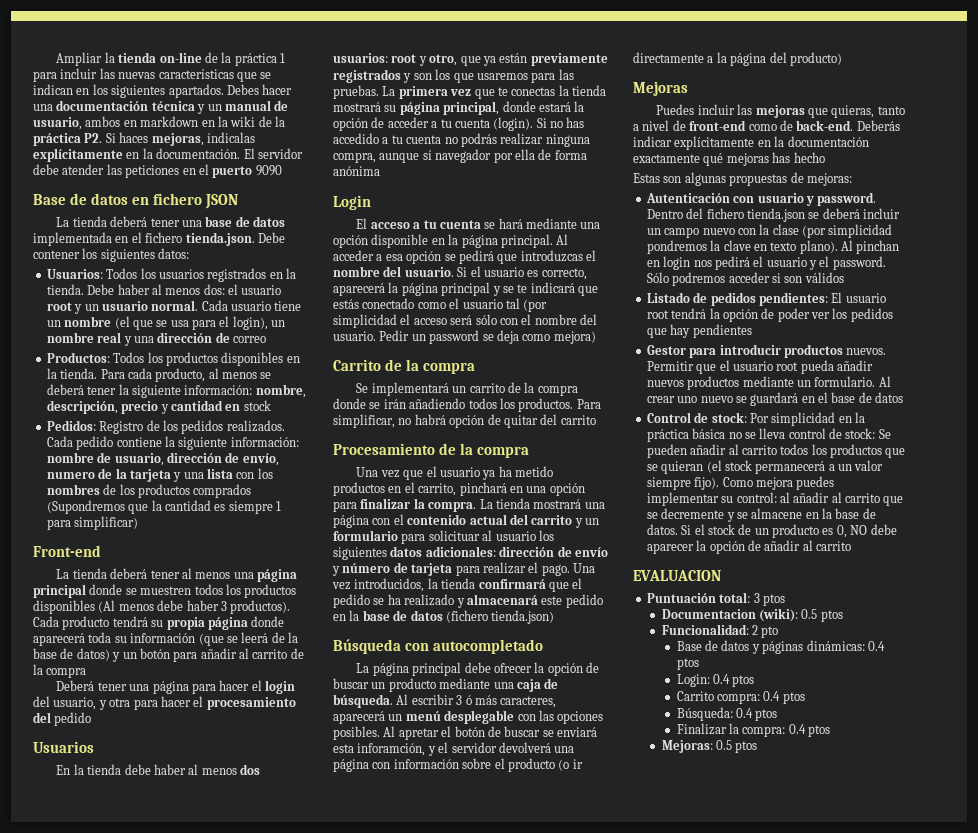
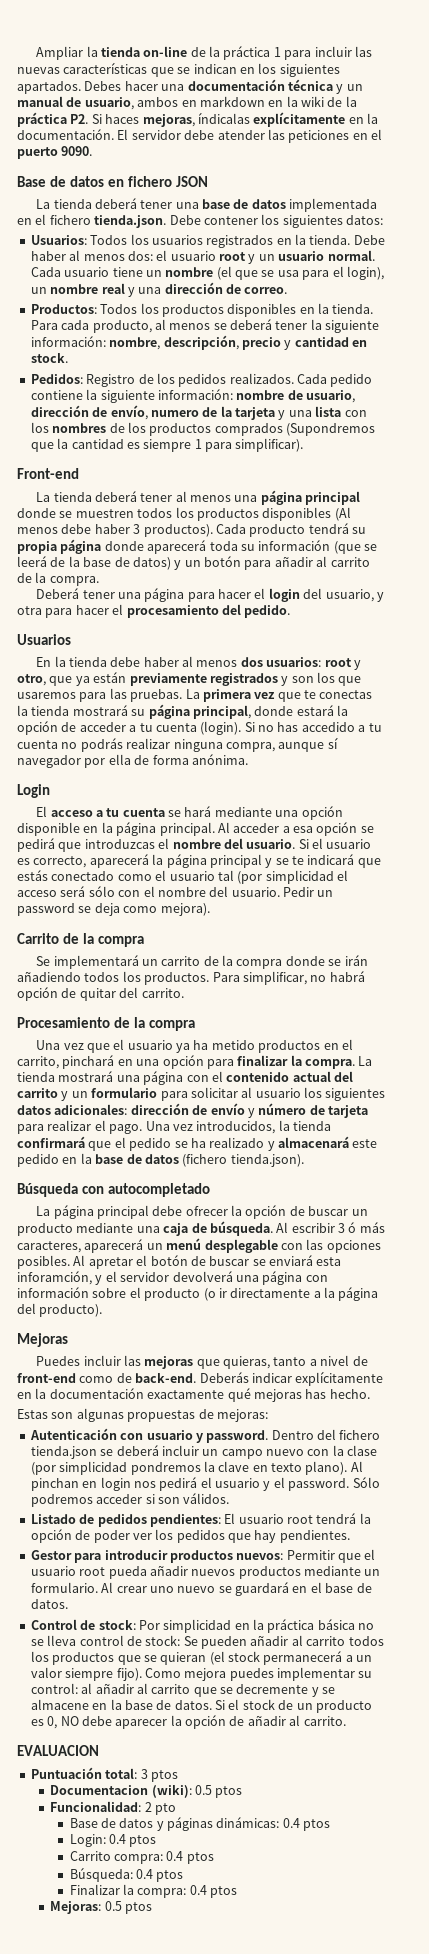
- El servidor debe atender las peticiones en el puerto 9090
+ El servidor debe atender las peticiones en el puerto 9090.
- Cada usuario tiene un nombre (el que se usa para el login), un nombre real y una dirección de correo
+ Cada usuario tiene un nombre (el que se usa para el login), un nombre real y una dirección de correo.
- Para cada producto, al menos se deberá tener la siguiente información: nombre, descripción, precio y cantidad en stock
+ Para cada producto, al menos se deberá tener la siguiente información: nombre, descripción, precio y cantidad en stock.
- Cada pedido contiene la siguiente información: nombre de usuario, dirección de envío, numero de la tarjeta y una lista con los nombres de los productos comprados (Supondremos que la cantidad es siempre 1 para simplificar)
+ Cada pedido contiene la siguiente información: nombre de usuario, dirección de envío, numero de la tarjeta y una lista con los nombres de los productos comprados (Supondremos que la cantidad es siempre 1 para simplificar).
- Cada producto tendrá su propia página donde aparecerá toda su información (que se leerá de la base de datos) y un botón para añadir al carrito de la compra
+ Cada producto tendrá su propia página donde aparecerá toda su información (que se leerá de la base de datos) y un botón para añadir al carrito de la compra.
- Deberá tener una página para hacer el login del usuario, y otra para hacer el procesamiento del pedido
+ Deberá tener una página para hacer el login del usuario, y otra para hacer el procesamiento del pedido.
- Si no has accedido a tu cuenta no podrás realizar ninguna compra, aunque sí navegador por ella de forma anónima
+ Si no has accedido a tu cuenta no podrás realizar ninguna compra, aunque sí navegador por ella de forma anónima.
- Pedir un password se deja como mejora)
+ Pedir un password se deja como mejora).
- Para simplificar, no habrá opción de quitar del carrito
+ Para simplificar, no habrá opción de quitar del carrito.
- La tienda mostrará una página con el contenido actual del carrito y un formulario para solicituar al usuario los siguientes datos adicionales: dirección de envío y número de tarjeta para realizar el pago.
+ La tienda mostrará una página con el contenido actual del carrito y un formulario para solicitar al usuario los siguientes datos adicionales: dirección de envío y número de tarjeta para realizar el pago.
- Una vez introducidos, la tienda confirmará que el pedido se ha realizado y almacenará este pedido en la base de datos (fichero tienda.json)
+ Una vez introducidos, la tienda confirmará que el pedido se ha realizado y almacenará este pedido en la base de datos (fichero tienda.json).
- Al apretar el botón de buscar se enviará esta inforamción, y el servidor devolverá una página con información sobre el producto (o ir directamente a la página del producto)
+ Al apretar el botón de buscar se enviará esta inforamción, y el servidor devolverá una página con información sobre el producto (o ir directamente a la página del producto).
- Deberás indicar explícitamente en la documentación exactamente qué mejoras has hecho
+ Deberás indicar explícitamente en la documentación exactamente qué mejoras has hecho.
- Sólo podremos acceder si son válidos
+ Sólo podremos acceder si son válidos.
- Listado de pedidos pendientes: El usuario root tendrá la opción de poder ver los pedidos que hay pendientes
+ Listado de pedidos pendientes: El usuario root tendrá la opción de poder ver los pedidos que hay pendientes.
- Gestor para introducir productos nuevos. Permitir que el usuario root pueda añadir nuevos productos mediante un formulario.
+ Gestor para introducir productos nuevos: Permitir que el usuario root pueda añadir nuevos productos mediante un formulario.
- Al crear uno nuevo se guardará en el base de datos
+ Al crear uno nuevo se guardará en el base de datos.
- Si el stock de un producto es 0, NO debe aparecer la opción de añadir al carrito
+ Si el stock de un producto es 0, NO debe aparecer la opción de añadir al carrito.

